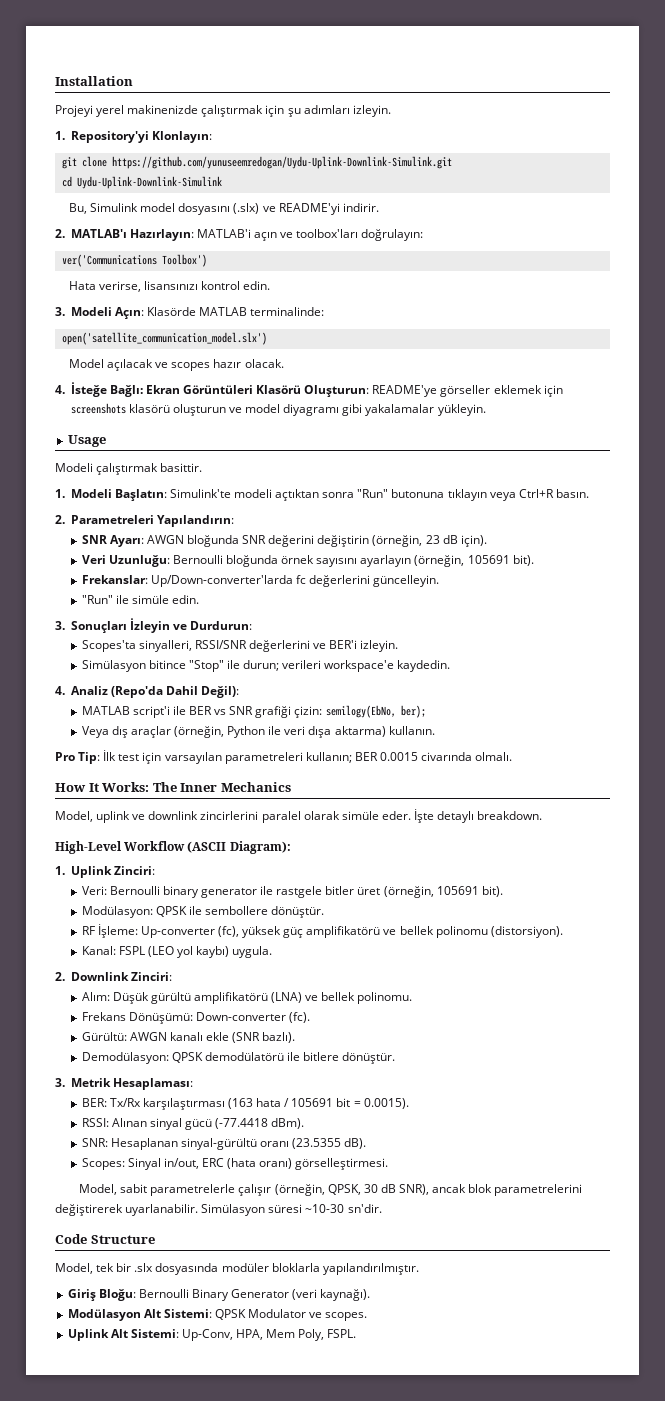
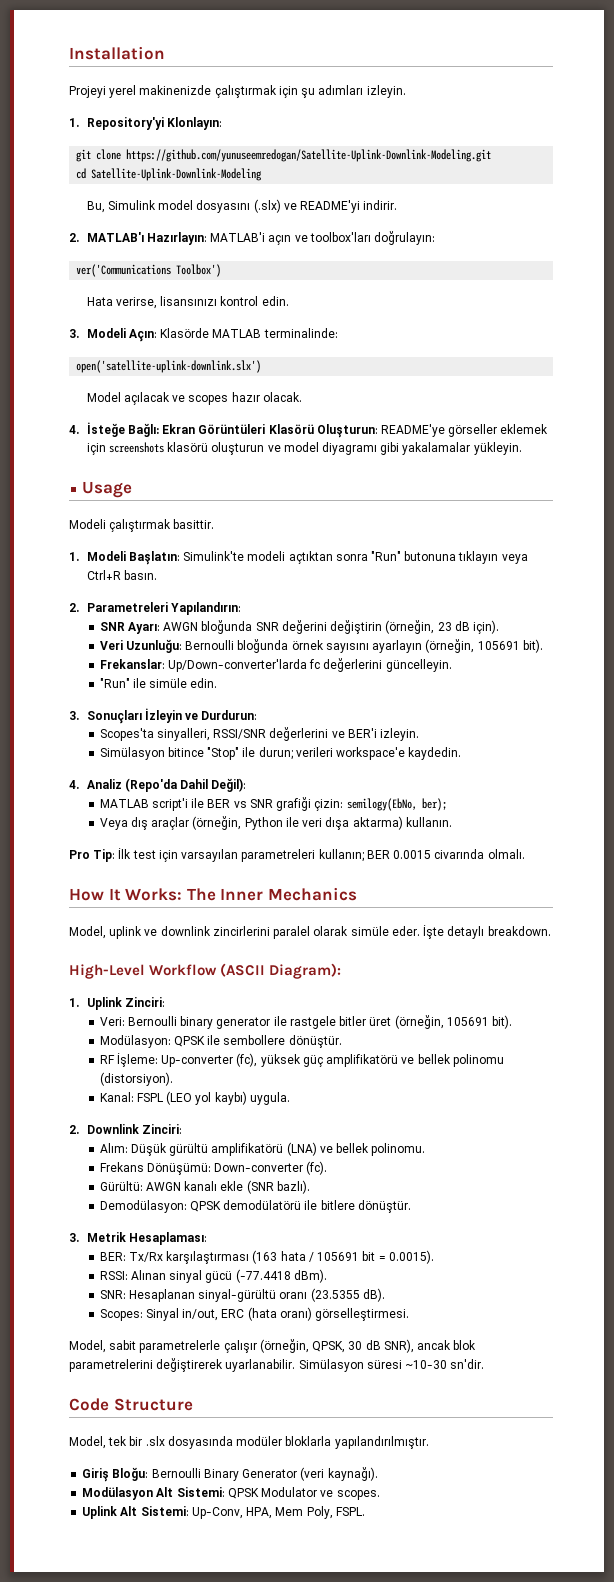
- git clone https://github.com/yunuseemredogan/Uydu-Uplink-Downlink-Simulink.git
+ git clone https://github.com/yunuseemredogan/Satellite-Uplink-Downlink-Modeling.git
- cd Uydu-Uplink-Downlink-Simulink
+ cd Satellite-Uplink-Downlink-Modeling
- open('satellite_communication_model.slx')
+ open('satellite-uplink-downlink.slx')

